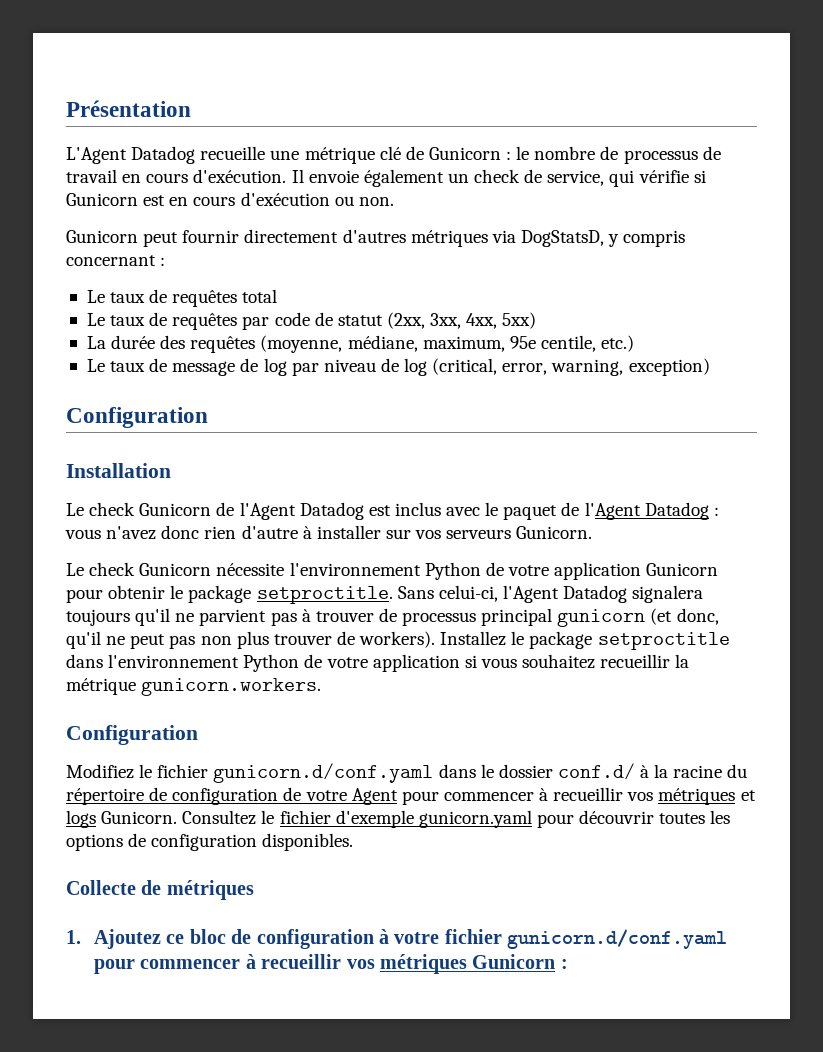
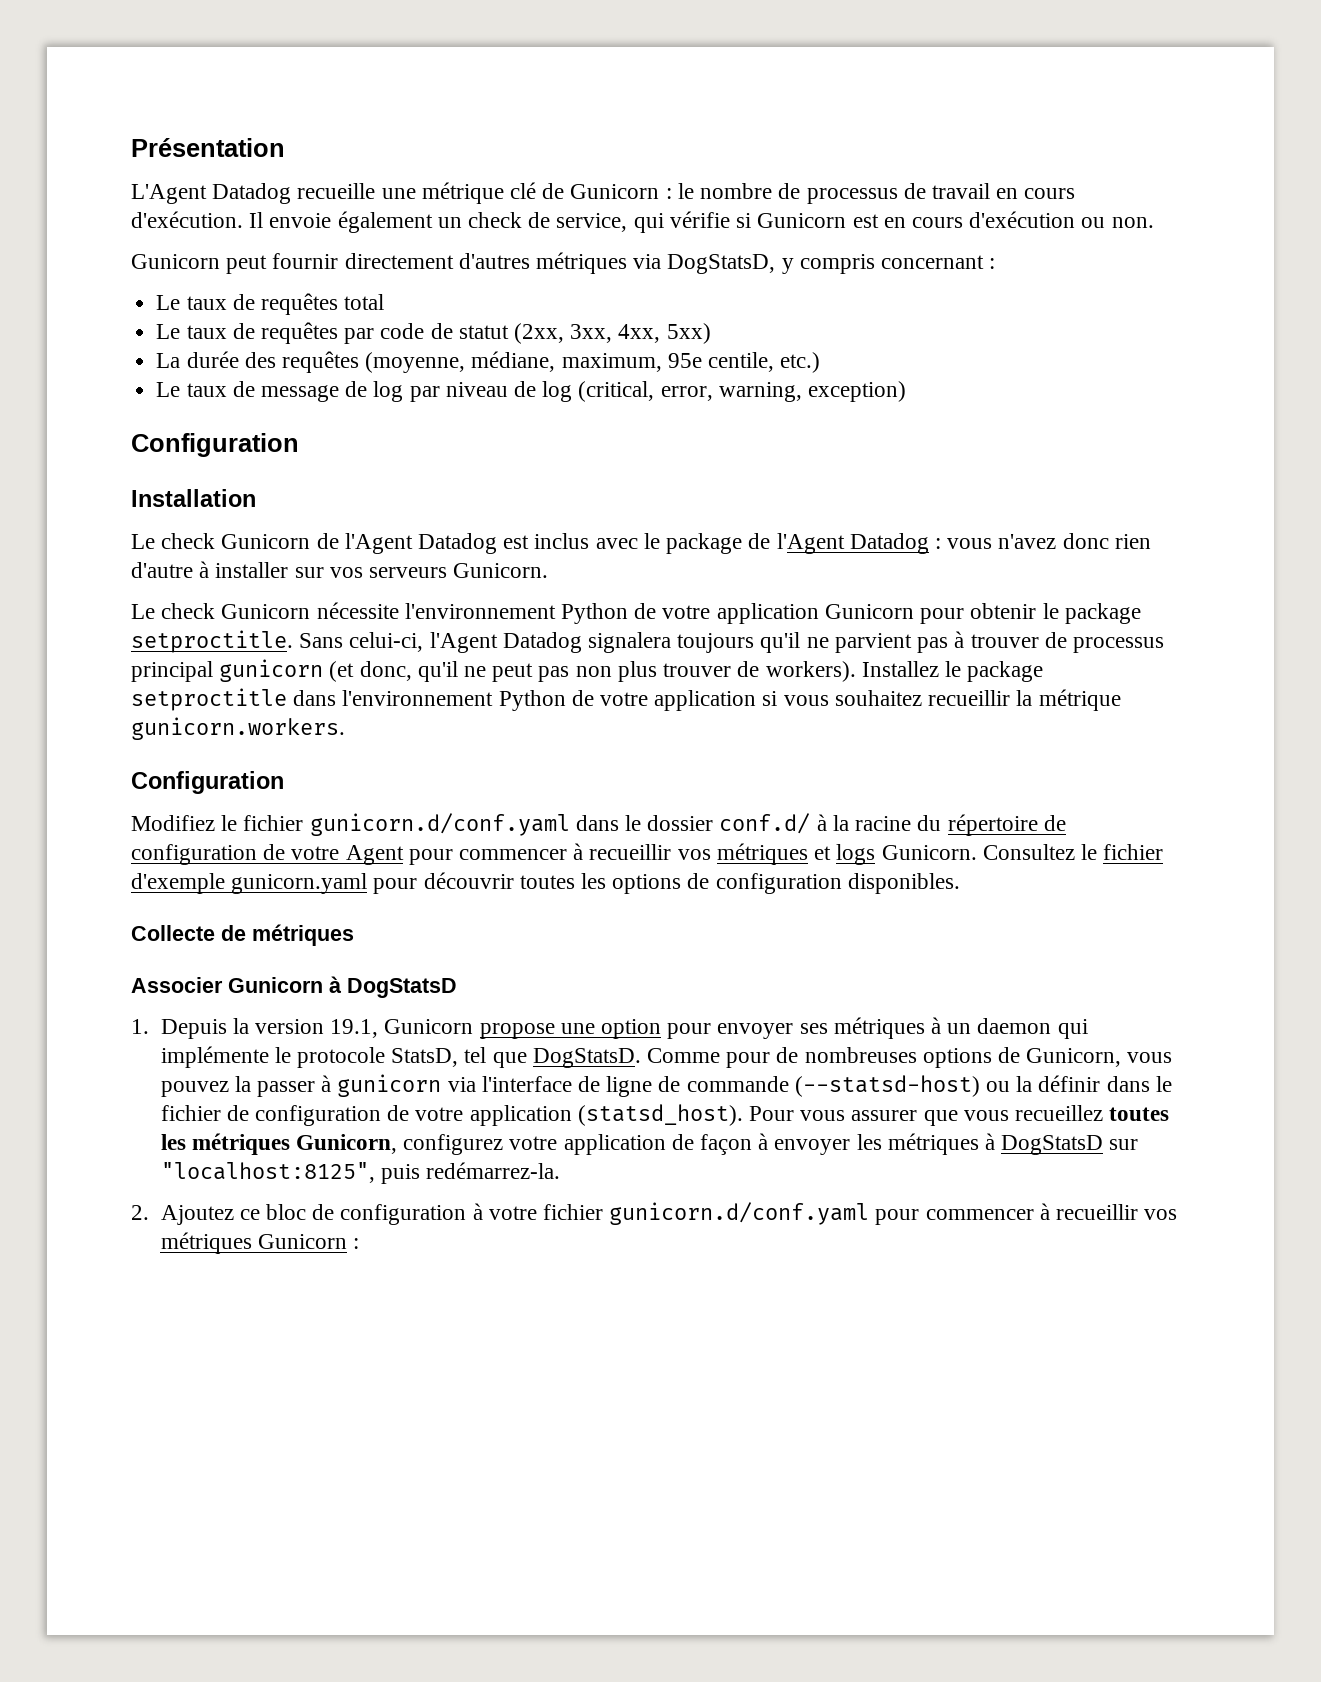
- Le check Gunicorn de l'Agent Datadog est inclus avec le paquet de l'Agent Datadog : vous n'avez donc rien d'autre à installer sur vos serveurs Gunicorn.
+ Le check Gunicorn de l'Agent Datadog est inclus avec le package de l'Agent Datadog : vous n'avez donc rien d'autre à installer sur vos serveurs Gunicorn.
- 1. Ajoutez ce bloc de configuration à votre fichier gunicorn.d/conf.yaml pour commencer à recueillir vos métriques Gunicorn :
+ Associer Gunicorn à DogStatsD
+ 1. Depuis la version 19.1, Gunicorn propose une option pour envoyer ses métriques à un daemon qui implémente le protocole StatsD, tel que DogStatsD. Comme pour de nombreuses options de Gunicorn, vous pouvez la passer à gunicorn via l'interface de ligne de commande (--statsd-host) ou la définir dans le fichier de configuration de votre application (statsd_host). Pour vous assurer que vous recueillez toutes les métriques Gunicorn, configurez votre application de façon à envoyer les métriques à DogStatsD sur "localhost:8125", puis redémarrez-la.
+ 2. Ajoutez ce bloc de configuration à votre fichier gunicorn.d/conf.yaml pour commencer à recueillir vos métriques Gunicorn :

